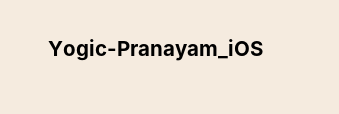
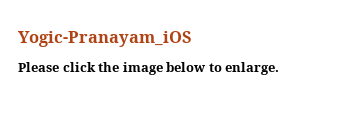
+ Please click the image below to enlarge.

